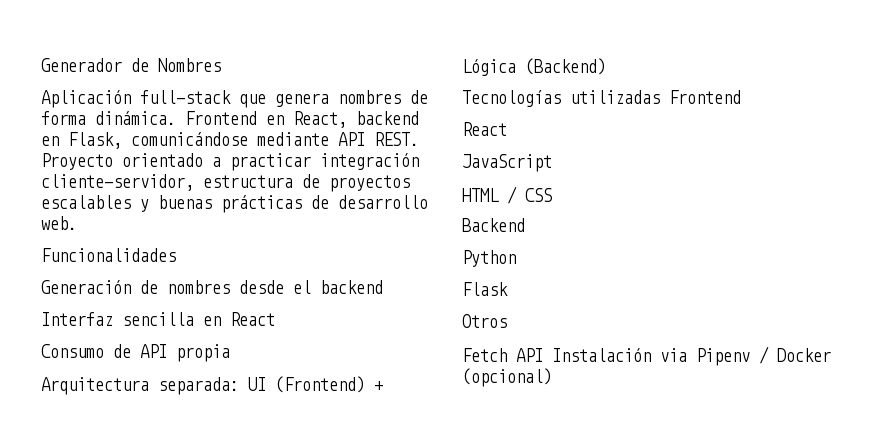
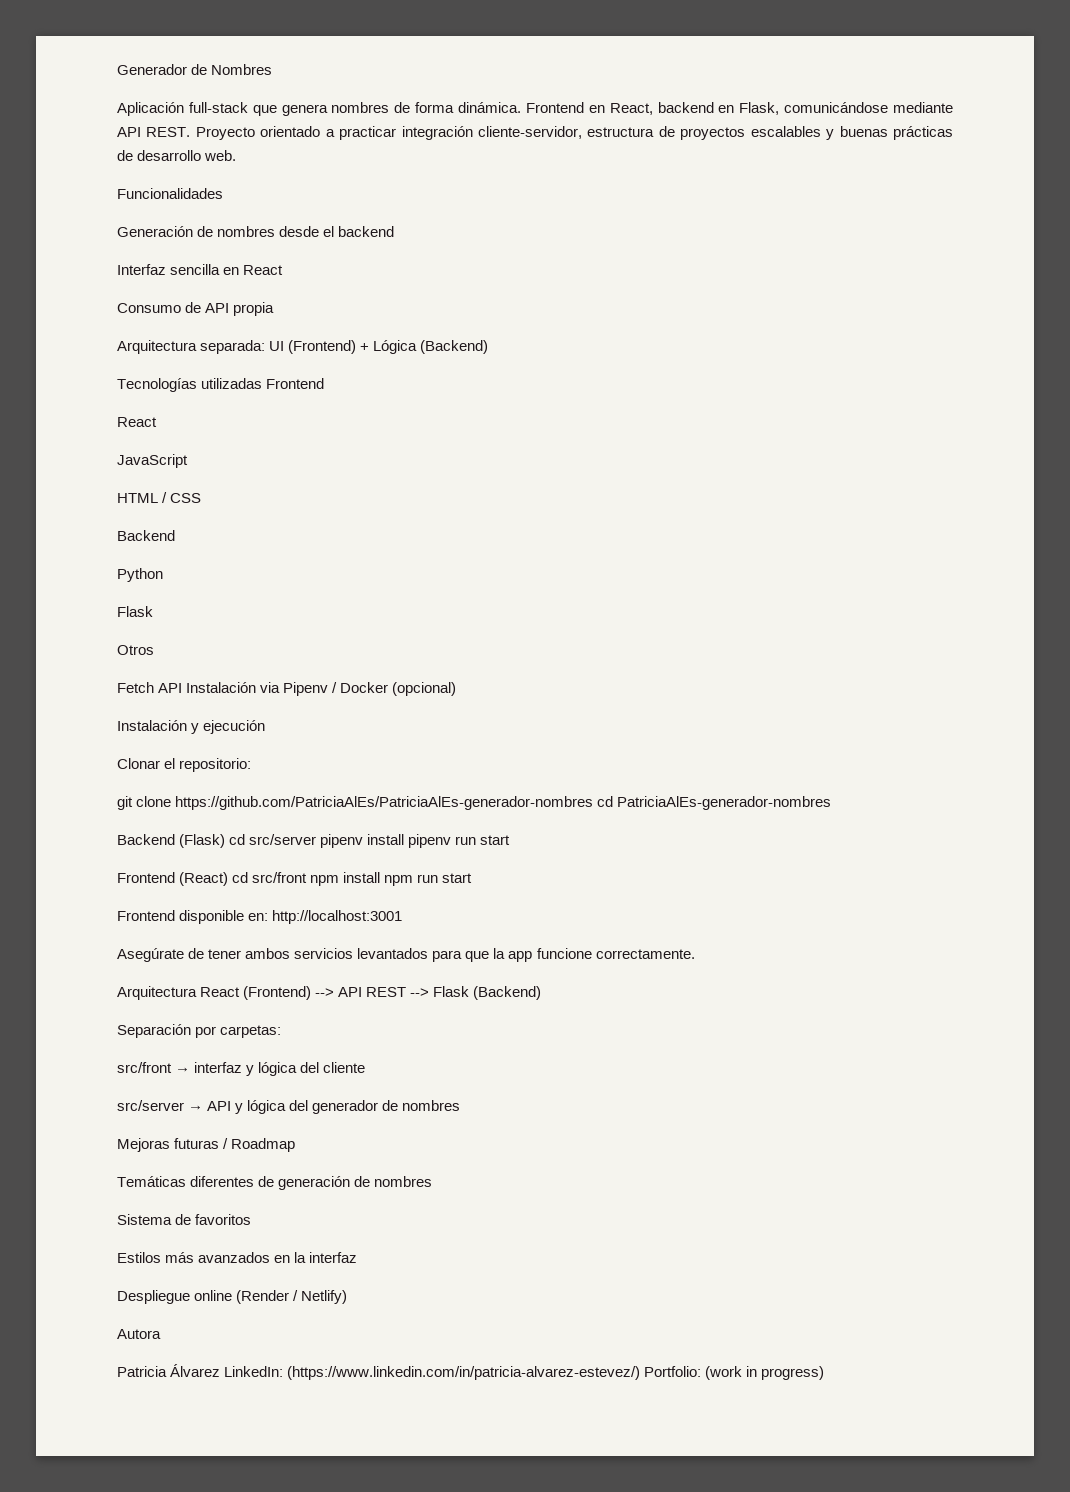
+ Instalación y ejecución
+ Clonar el repositorio:
+ git clone https://github.com/PatriciaAlEs/PatriciaAlEs-generador-nombres cd PatriciaAlEs-generador-nombres
+ Backend (Flask) cd src/server pipenv install pipenv run start
+ Frontend (React) cd src/front npm install npm run start
+ Frontend disponible en: http://localhost:3001
+ Asegúrate de tener ambos servicios levantados para que la app funcione correctamente.
+ Arquitectura React (Frontend) --> API REST --> Flask (Backend)
+ Separación por carpetas:
+ src/front → interfaz y lógica del cliente
+ src/server → API y lógica del generador de nombres
+ Mejoras futuras / Roadmap
+ Temáticas diferentes de generación de nombres
+ Sistema de favoritos
+ Estilos más avanzados en la interfaz
+ Despliegue online (Render / Netlify)
+ Autora
+ Patricia Álvarez LinkedIn: (https://www.linkedin.com/in/patricia-alvarez-estevez/) Portfolio: (work in progress)

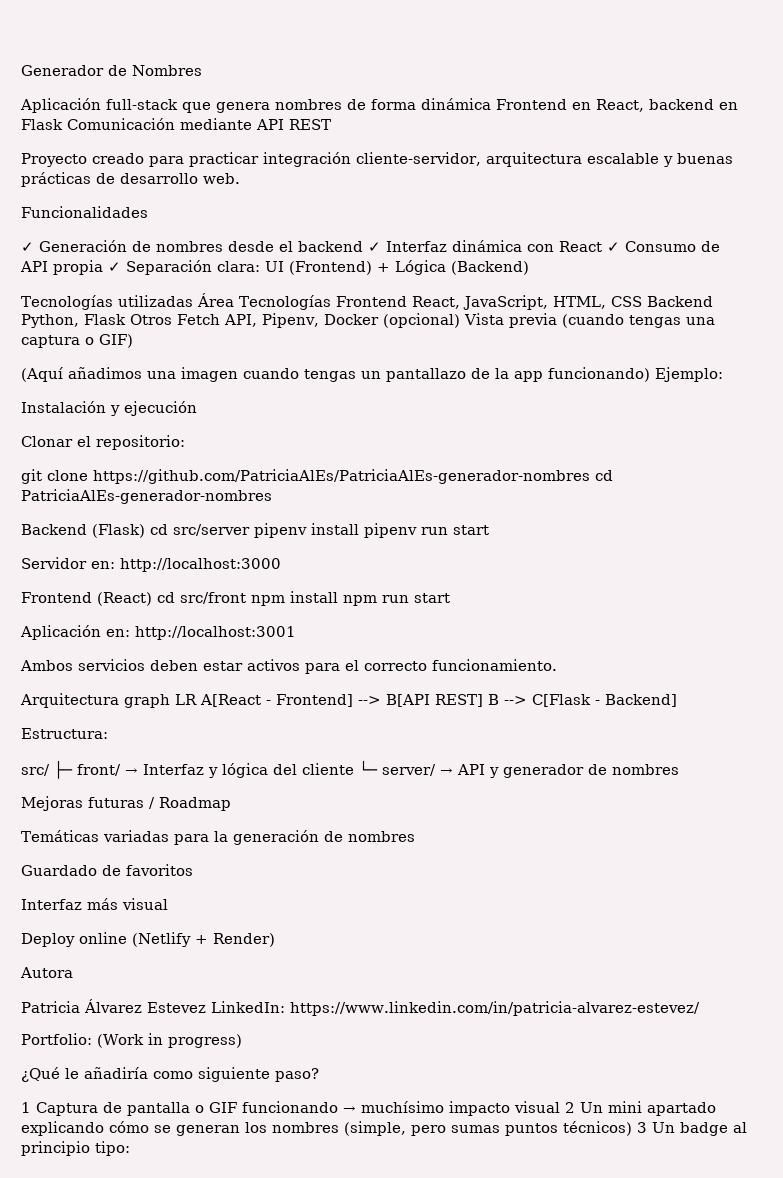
- Aplicación full-stack que genera nombres de forma dinámica. Frontend en React, backend en Flask, comunicándose mediante API REST. Proyecto orientado a practicar integración cliente-servidor, estructura de proyectos escalables y buenas prácticas de desarrollo web.
+ Aplicación full-stack que genera nombres de forma dinámica Frontend en React, backend en Flask Comunicación mediante API REST
+ Proyecto creado para practicar integración cliente-servidor, arquitectura escalable y buenas prácticas de desarrollo web.
- Generación de nombres desde el backend
- Interfaz sencilla en React
- Consumo de API propia
- Arquitectura separada: UI (Frontend) + Lógica (Backend)
+ ✓ Generación de nombres desde el backend ✓ Interfaz dinámica con React ✓ Consumo de API propia ✓ Separación clara: UI (Frontend) + Lógica (Backend)
- Tecnologías utilizadas Frontend
- React
- JavaScript
- HTML / CSS
- Backend
- Python
- Flask
- Otros
- Fetch API Instalación via Pipenv / Docker (opcional)
+ Tecnologías utilizadas Área Tecnologías Frontend React, JavaScript, HTML, CSS Backend Python, Flask Otros Fetch API, Pipenv, Docker (opcional) Vista previa (cuando tengas una captura o GIF)
+ (Aquí añadimos una imagen cuando tengas un pantallazo de la app funcionando) Ejemplo:
+ Servidor en: http://localhost:3000
- Frontend disponible en: http://localhost:3001
+ Aplicación en: http://localhost:3001
- Asegúrate de tener ambos servicios levantados para que la app funcione correctamente.
- Arquitectura React (Frontend) --> API REST --> Flask (Backend)
- Separación por carpetas:
- src/front → interfaz y lógica del cliente
- src/server → API y lógica del generador de nombres
+ Ambos servicios deben estar activos para el correcto funcionamiento.
+ Arquitectura graph LR A[React - Frontend] --> B[API REST] B --> C[Flask - Backend]
+ Estructura:
+ src/ ├─ front/ → Interfaz y lógica del cliente └─ server/ → API y generador de nombres
- Temáticas diferentes de generación de nombres
+ Temáticas variadas para la generación de nombres
- Sistema de favoritos
+ Guardado de favoritos
- Estilos más avanzados en la interfaz
- Despliegue online (Render / Netlify)
+ Interfaz más visual
+ Deploy online (Netlify + Render)
  Autora
- Patricia Álvarez LinkedIn: (https://www.linkedin.com/in/patricia-alvarez-estevez/) Portfolio: (work in progress)
+ Patricia Álvarez Estevez LinkedIn: https://www.linkedin.com/in/patricia-alvarez-estevez/
+ Portfolio: (Work in progress)
+ ¿Qué le añadiría como siguiente paso?
+ 1 Captura de pantalla o GIF funcionando → muchísimo impacto visual 2 Un mini apartado explicando cómo se generan los nombres (simple, pero sumas puntos técnicos) 3 Un badge al principio tipo:

